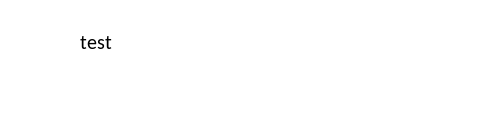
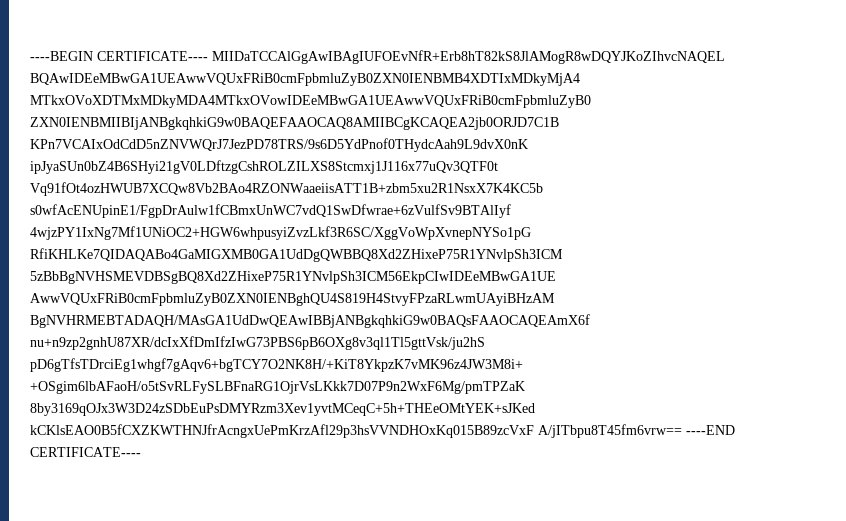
- test
+ ----BEGIN CERTIFICATE---- MIIDaTCCAlGgAwIBAgIUFOEvNfR+Erb8hT82kS8JlAMogR8wDQYJKoZIhvcNAQEL BQAwIDEeMBwGA1UEAwwVQUxFRiB0cmFpbmluZyB0ZXN0IENBMB4XDTIxMDkyMjA4 MTkxOVoXDTMxMDkyMDA4MTkxOVowIDEeMBwGA1UEAwwVQUxFRiB0cmFpbmluZyB0 ZXN0IENBMIIBIjANBgkqhkiG9w0BAQEFAAOCAQ8AMIIBCgKCAQEA2jb0ORJD7C1B KPn7VCAIxOdCdD5nZNVWQrJ7JezPD78TRS/9s6D5YdPnof0THydcAah9L9dvX0nK ipJyaSUn0bZ4B6SHyi21gV0LDftzgCshROLZILXS8Stcmxj1J116x77uQv3QTF0t Vq91fOt4ozHWUB7XCQw8Vb2BAo4RZONWaaeiisATT1B+zbm5xu2R1NsxX7K4KC5b s0wfAcENUpinE1/FgpDrAulw1fCBmxUnWC7vdQ1SwDfwrae+6zVulfSv9BTAlIyf 4wjzPY1IxNg7Mf1UNiOC2+HGW6whpusyiZvzLkf3R6SC/XggVoWpXvnepNYSo1pG RfiKHLKe7QIDAQABo4GaMIGXMB0GA1UdDgQWBBQ8Xd2ZHixeP75R1YNvlpSh3ICM 5zBbBgNVHSMEVDBSgBQ8Xd2ZHixeP75R1YNvlpSh3ICM56EkpCIwIDEeMBwGA1UE AwwVQUxFRiB0cmFpbmluZyB0ZXN0IENBghQU4S819H4StvyFPzaRLwmUAyiBHzAM BgNVHRMEBTADAQH/MAsGA1UdDwQEAwIBBjANBgkqhkiG9w0BAQsFAAOCAQEAmX6f nu+n9zp2gnhU87XR/dcIxXfDmIfzIwG73PBS6pB6OXg8v3ql1Tl5gttVsk/ju2hS pD6gTfsTDrciEg1whgf7gAqv6+bgTCY7O2NK8H/+KiT8YkpzK7vMK96z4JW3M8i+ +OSgim6lbAFaoH/o5tSvRLFySLBFnaRG1OjrVsLKkk7D07P9n2WxF6Mg/pmTPZaK 8by3169qOJx3W3D24zSDbEuPsDMYRzm3Xev1yvtMCeqC+5h+THEeOMtYEK+sJKed kCKlsEAO0B5fCXZKWTHNJfrAcngxUePmKrzAfl29p3hsVVNDHOxKq015B89zcVxF A/jITbpu8T45fm6vrw== ----END CERTIFICATE----

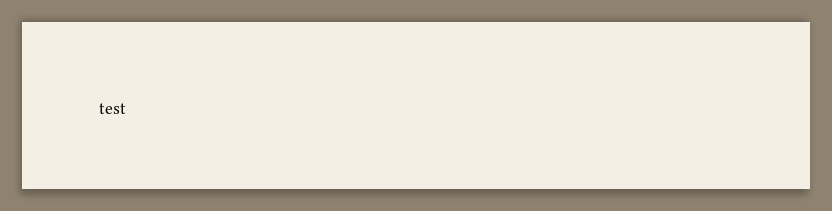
- ----BEGIN CERTIFICATE---- MIIDaTCCAlGgAwIBAgIUFOEvNfR+Erb8hT82kS8JlAMogR8wDQYJKoZIhvcNAQEL BQAwIDEeMBwGA1UEAwwVQUxFRiB0cmFpbmluZyB0ZXN0IENBMB4XDTIxMDkyMjA4 MTkxOVoXDTMxMDkyMDA4MTkxOVowIDEeMBwGA1UEAwwVQUxFRiB0cmFpbmluZyB0 ZXN0IENBMIIBIjANBgkqhkiG9w0BAQEFAAOCAQ8AMIIBCgKCAQEA2jb0ORJD7C1B KPn7VCAIxOdCdD5nZNVWQrJ7JezPD78TRS/9s6D5YdPnof0THydcAah9L9dvX0nK ipJyaSUn0bZ4B6SHyi21gV0LDftzgCshROLZILXS8Stcmxj1J116x77uQv3QTF0t Vq91fOt4ozHWUB7XCQw8Vb2BAo4RZONWaaeiisATT1B+zbm5xu2R1NsxX7K4KC5b s0wfAcENUpinE1/FgpDrAulw1fCBmxUnWC7vdQ1SwDfwrae+6zVulfSv9BTAlIyf 4wjzPY1IxNg7Mf1UNiOC2+HGW6whpusyiZvzLkf3R6SC/XggVoWpXvnepNYSo1pG RfiKHLKe7QIDAQABo4GaMIGXMB0GA1UdDgQWBBQ8Xd2ZHixeP75R1YNvlpSh3ICM 5zBbBgNVHSMEVDBSgBQ8Xd2ZHixeP75R1YNvlpSh3ICM56EkpCIwIDEeMBwGA1UE AwwVQUxFRiB0cmFpbmluZyB0ZXN0IENBghQU4S819H4StvyFPzaRLwmUAyiBHzAM BgNVHRMEBTADAQH/MAsGA1UdDwQEAwIBBjANBgkqhkiG9w0BAQsFAAOCAQEAmX6f nu+n9zp2gnhU87XR/dcIxXfDmIfzIwG73PBS6pB6OXg8v3ql1Tl5gttVsk/ju2hS pD6gTfsTDrciEg1whgf7gAqv6+bgTCY7O2NK8H/+KiT8YkpzK7vMK96z4JW3M8i+ +OSgim6lbAFaoH/o5tSvRLFySLBFnaRG1OjrVsLKkk7D07P9n2WxF6Mg/pmTPZaK 8by3169qOJx3W3D24zSDbEuPsDMYRzm3Xev1yvtMCeqC+5h+THEeOMtYEK+sJKed kCKlsEAO0B5fCXZKWTHNJfrAcngxUePmKrzAfl29p3hsVVNDHOxKq015B89zcVxF A/jITbpu8T45fm6vrw== ----END CERTIFICATE----
+ test

